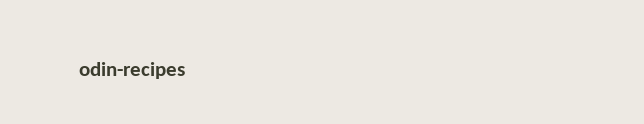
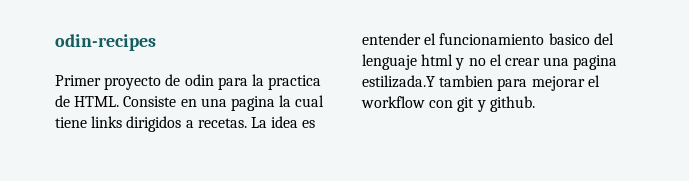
+ Primer proyecto de odin para la practica de HTML. Consiste en una pagina la cual tiene links dirigidos a recetas. La idea es entender el funcionamiento basico del lenguaje html y no el crear una pagina estilizada.Y tambien para mejorar el workflow con git y github.

